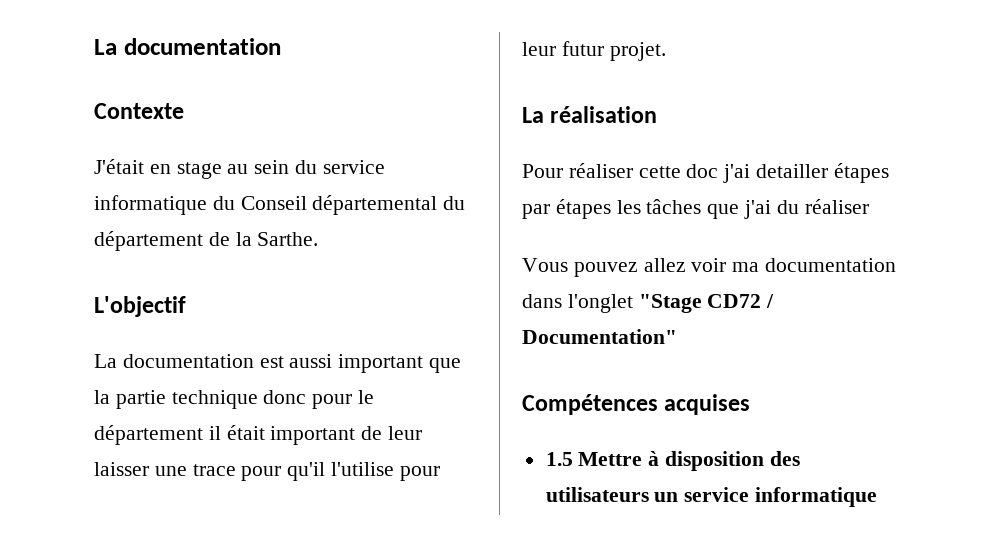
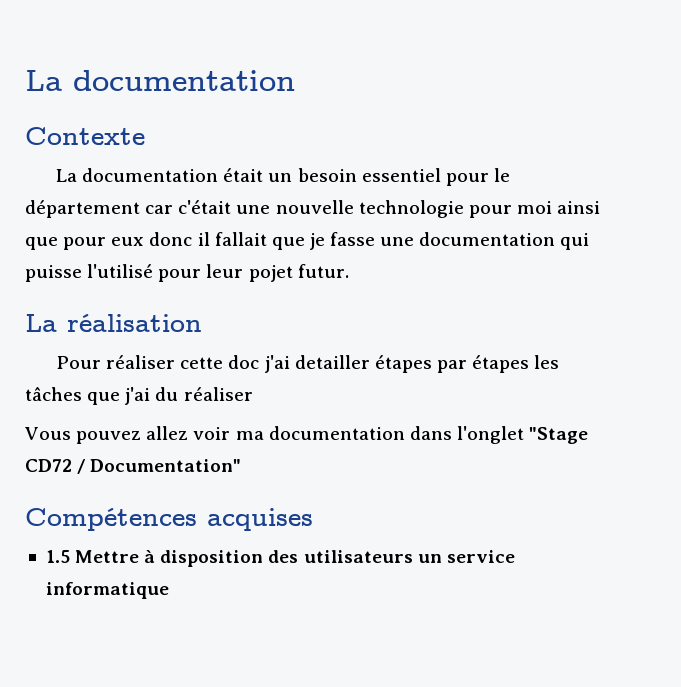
- J'était en stage au sein du service informatique du Conseil départemental du département de la Sarthe.
- L'objectif
- La documentation est aussi important que la partie technique donc pour le département il était important de leur laisser une trace pour qu'il l'utilise pour leur futur projet.
+ La documentation était un besoin essentiel pour le département car c'était une nouvelle technologie pour moi ainsi que pour eux donc il fallait que je fasse une documentation qui puisse l'utilisé pour leur pojet futur.

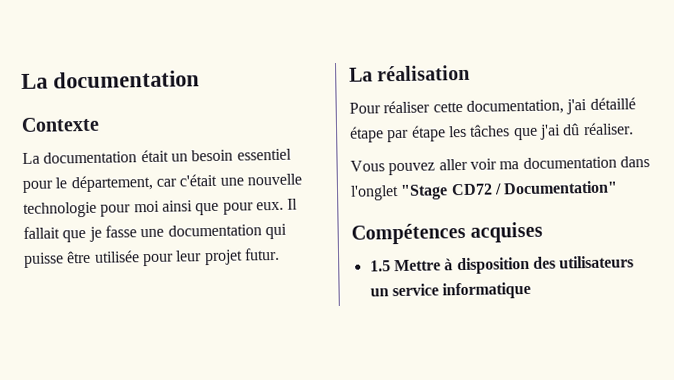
- La documentation était un besoin essentiel pour le département car c'était une nouvelle technologie pour moi ainsi que pour eux donc il fallait que je fasse une documentation qui puisse l'utilisé pour leur pojet futur.
+ La documentation était un besoin essentiel pour le département, car c'était une nouvelle technologie pour moi ainsi que pour eux. Il fallait que je fasse une documentation qui puisse être utilisée pour leur projet futur.
- Pour réaliser cette doc j'ai detailler étapes par étapes les tâches que j'ai du réaliser
+ Pour réaliser cette documentation, j'ai détaillé étape par étape les tâches que j'ai dû réaliser.
- Vous pouvez allez voir ma documentation dans l'onglet "Stage CD72 / Documentation"
+ Vous pouvez aller voir ma documentation dans l'onglet "Stage CD72 / Documentation"

